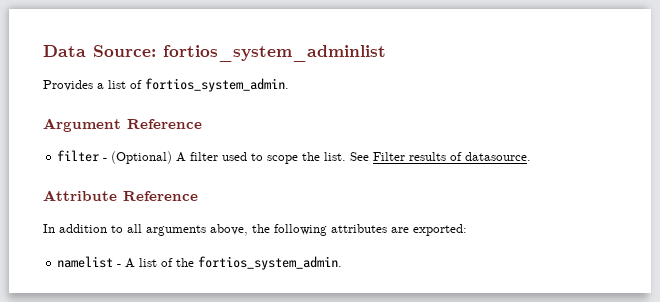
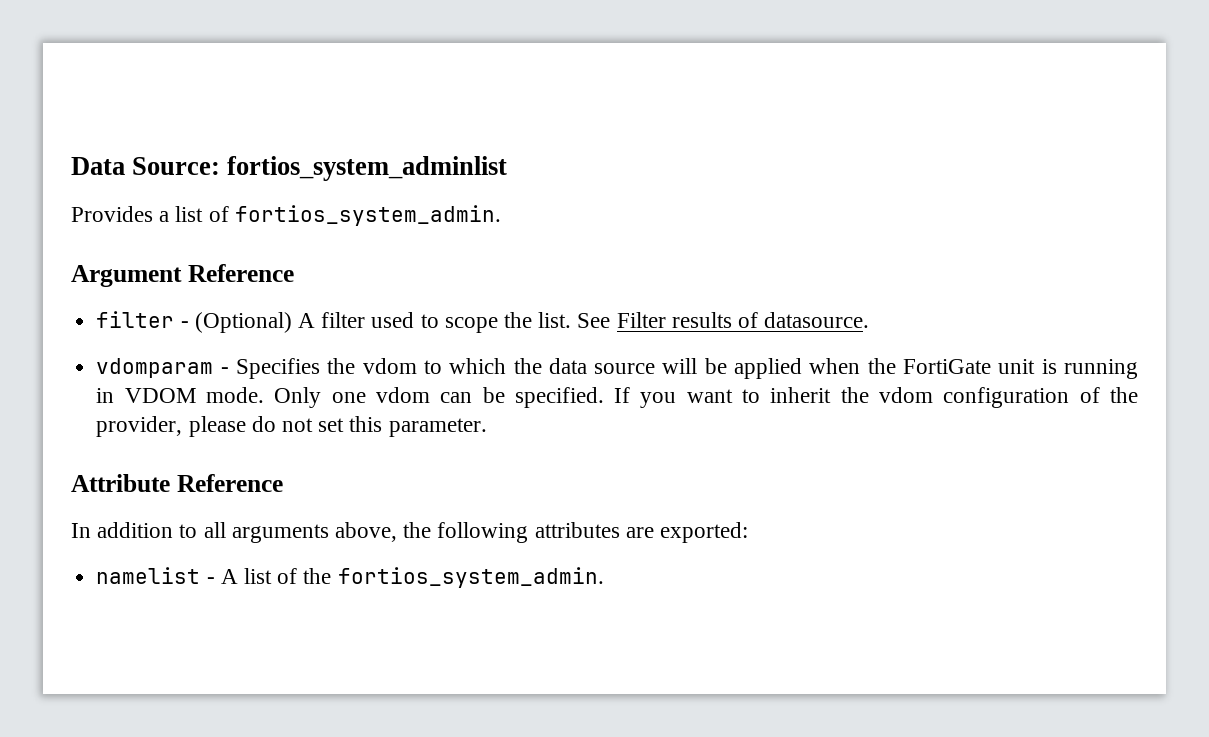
+ vdomparam - Specifies the vdom to which the data source will be applied when the FortiGate unit is running in VDOM mode. Only one vdom can be specified. If you want to inherit the vdom configuration of the provider, please do not set this parameter.

